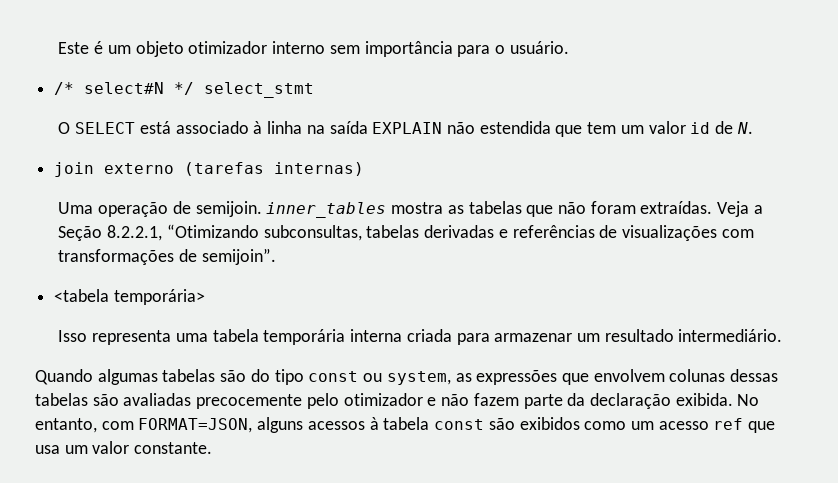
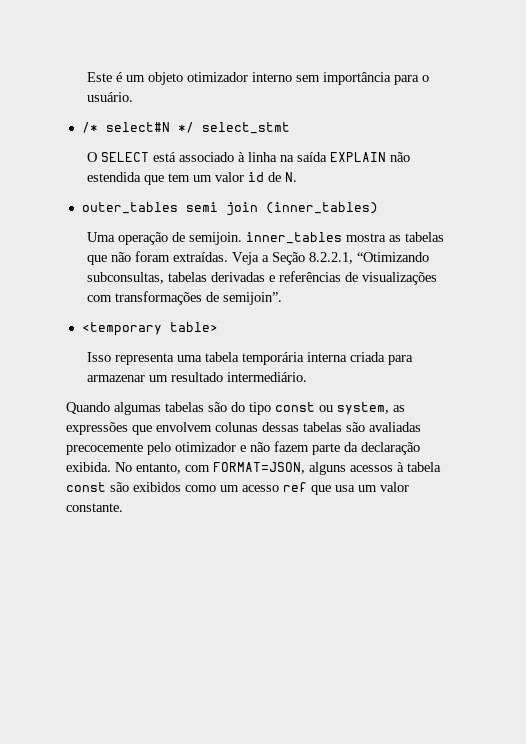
- join externo (tarefas internas)
+ outer_tables semi join (inner_tables)
- <tabela temporária>
+ <temporary table>

